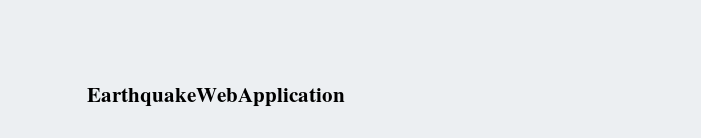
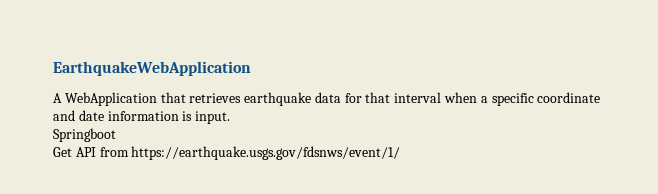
+ A WebApplication that retrieves earthquake data for that interval when a specific coordinate and date information is input.
+ Springboot
+ Get API from https://earthquake.usgs.gov/fdsnws/event/1/

